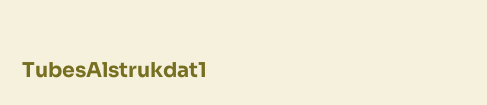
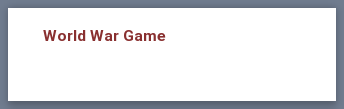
- TubesAlstrukdat1
+ World War Game

